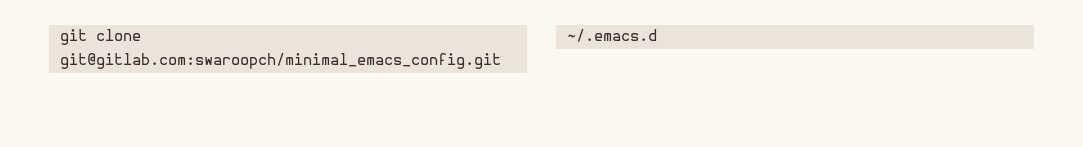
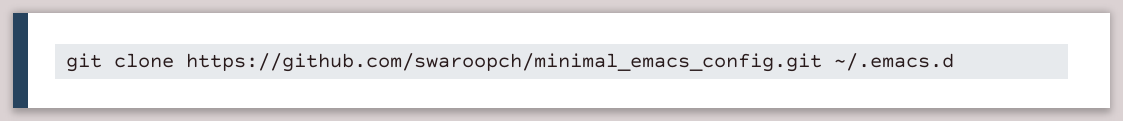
- git clone git@gitlab.com:swaroopch/minimal_emacs_config.git ~/.emacs.d
+ git clone https://github.com/swaroopch/minimal_emacs_config.git ~/.emacs.d

